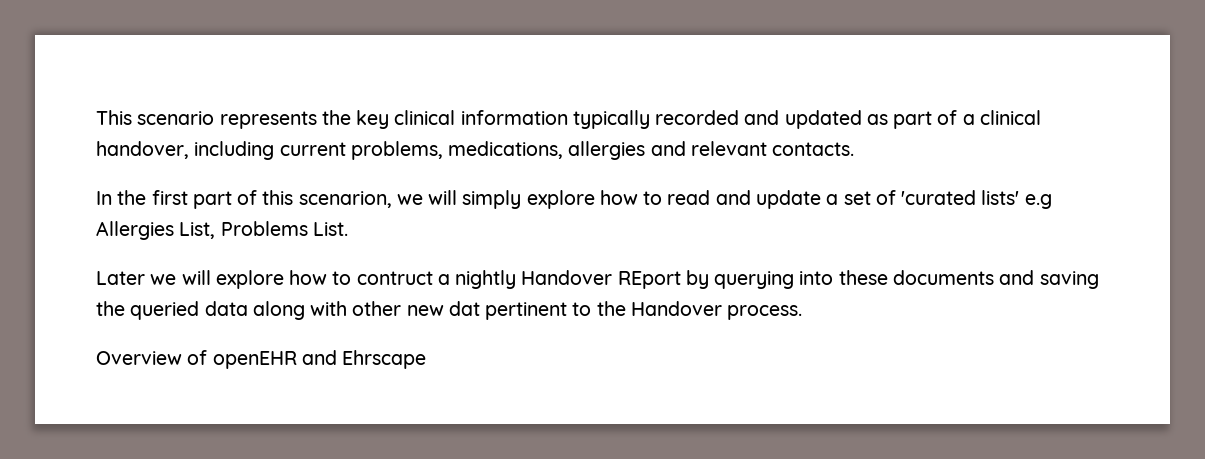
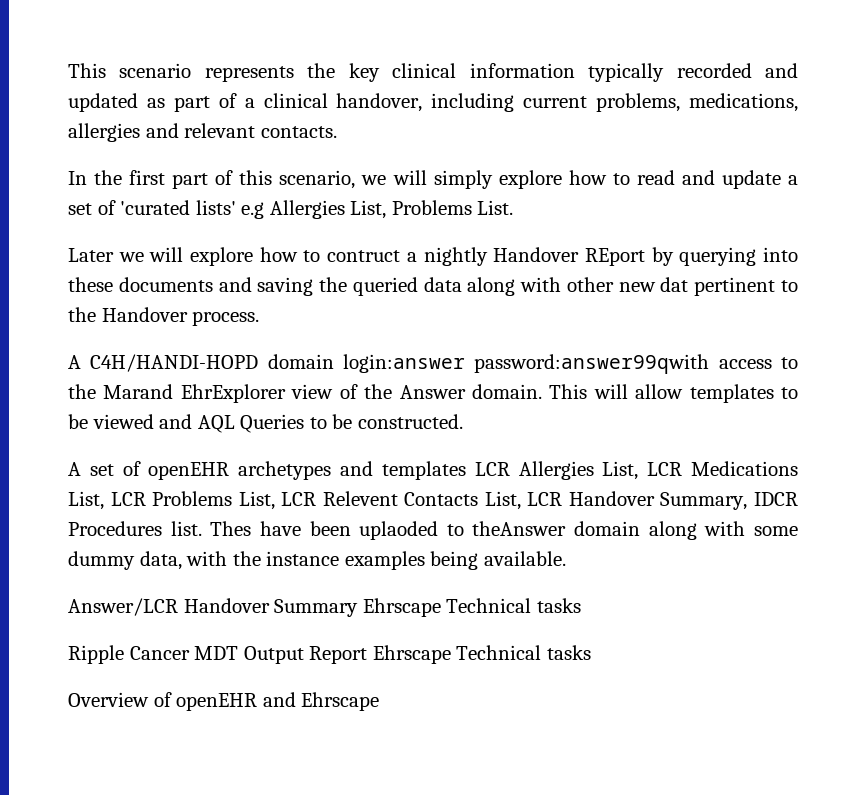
- In the first part of this scenarion, we will simply explore how to read and update a set of 'curated lists' e.g Allergies List, Problems List.
+ In the first part of this scenario, we will simply explore how to read and update a set of 'curated lists' e.g Allergies List, Problems List.
+ A C4H/HANDI-HOPD domain login:answer password:answer99qwith access to the Marand EhrExplorer view of the Answer domain. This will allow templates to be viewed and AQL Queries to be constructed.
+ A set of openEHR archetypes and templates LCR Allergies List, LCR Medications List, LCR Problems List, LCR Relevent Contacts List, LCR Handover Summary, IDCR Procedures list. Thes have been uplaoded to theAnswer domain along with some dummy data, with the instance examples being available.
+ Answer/LCR Handover Summary Ehrscape Technical tasks
+ Ripple Cancer MDT Output Report Ehrscape Technical tasks

